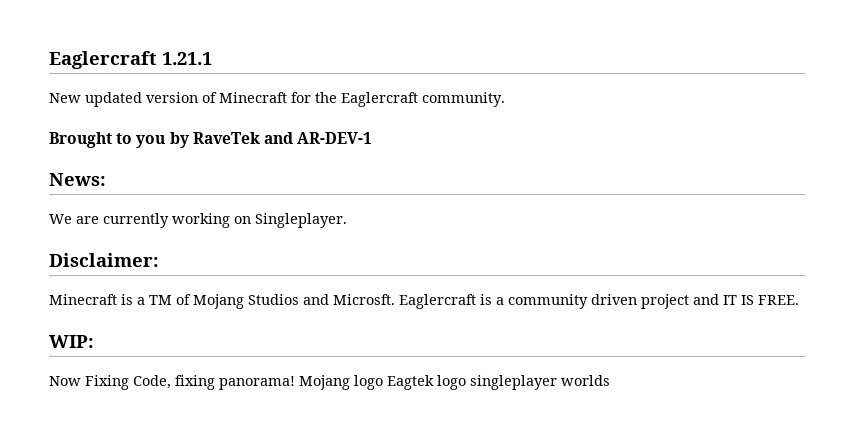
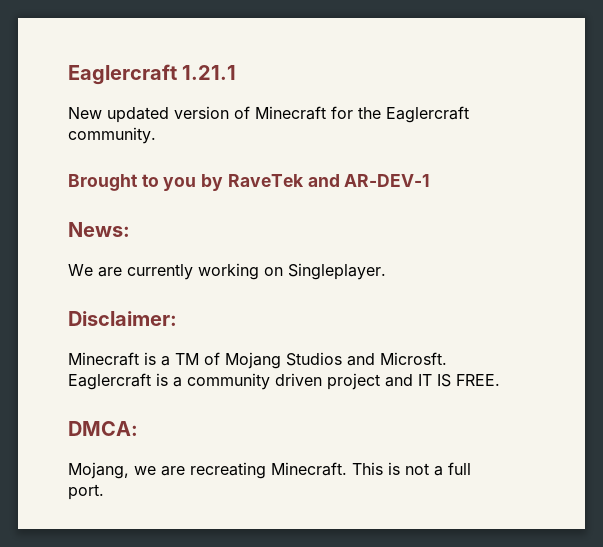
- WIP:
- Now Fixing Code, fixing panorama! Mojang logo Eagtek logo singleplayer worlds
+ DMCA:
+ Mojang, we are recreating Minecraft. This is not a full port.

